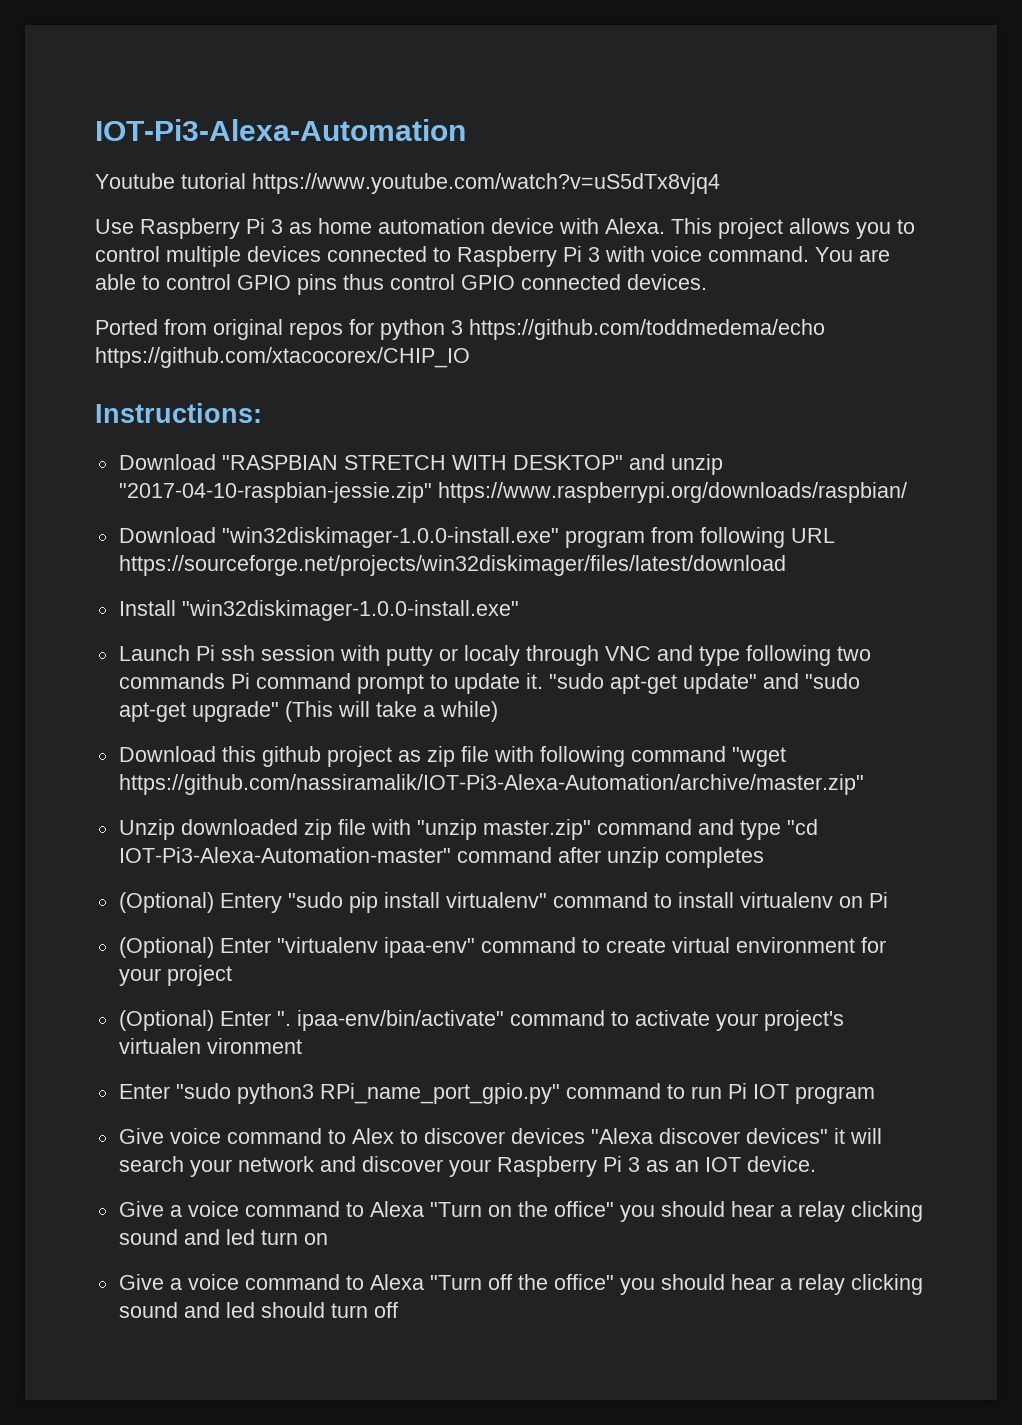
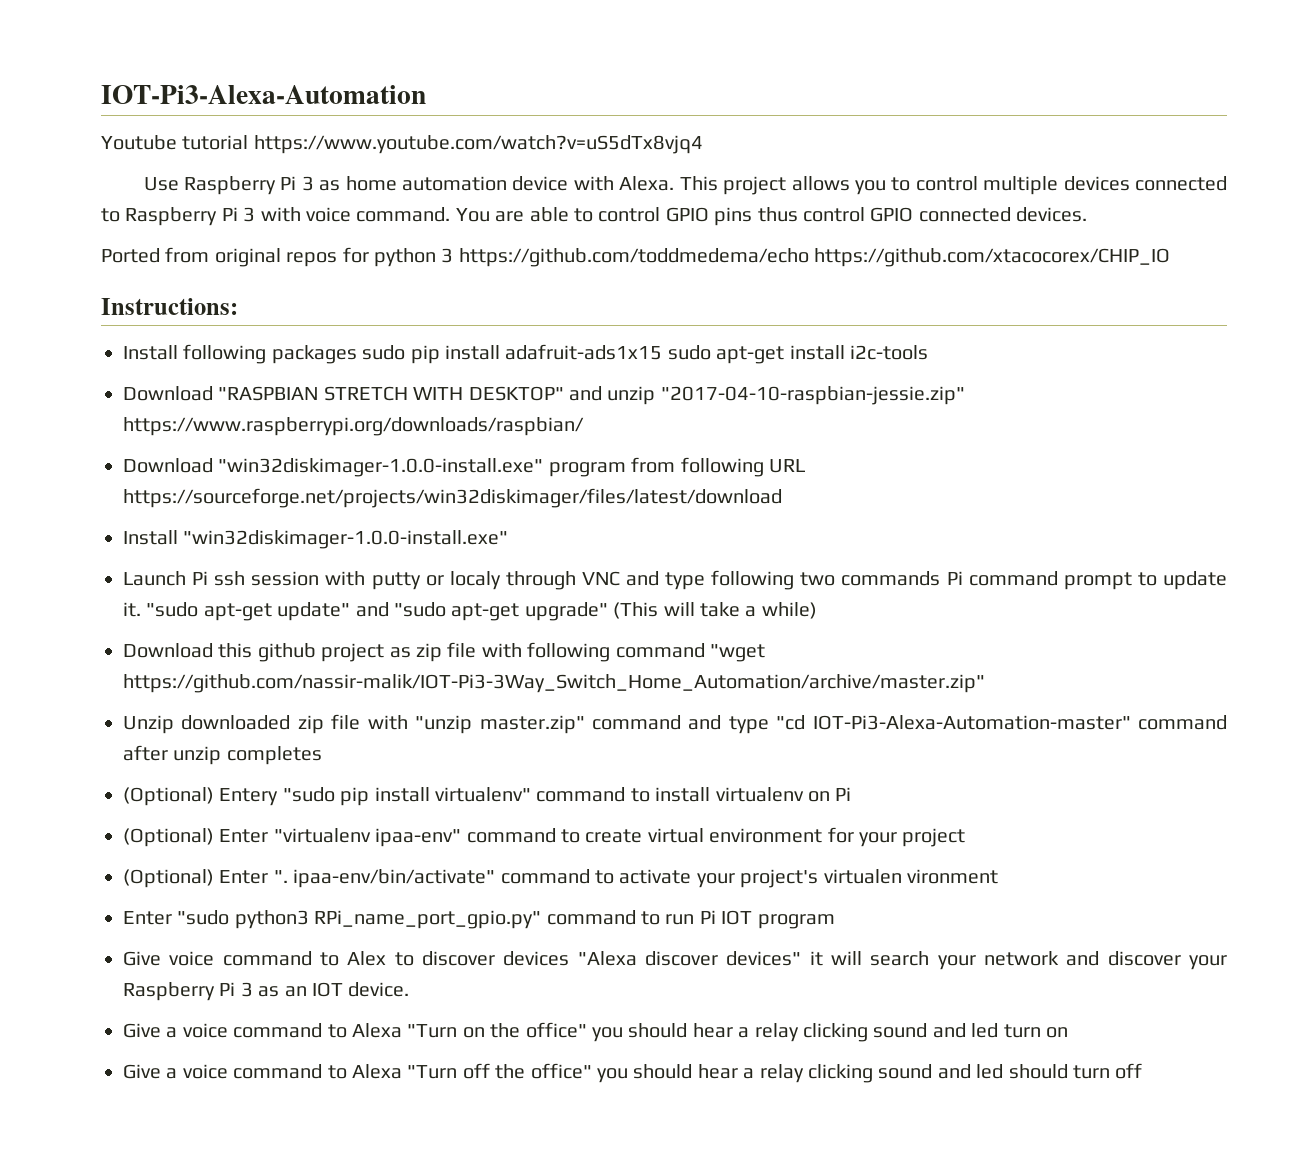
+ Install following packages sudo pip install adafruit-ads1x15 sudo apt-get install i2c-tools
- Download this github project as zip file with following command "wget https://github.com/nassiramalik/IOT-Pi3-Alexa-Automation/archive/master.zip"
+ Download this github project as zip file with following command "wget https://github.com/nassir-malik/IOT-Pi3-3Way_Switch_Home_Automation/archive/master.zip"

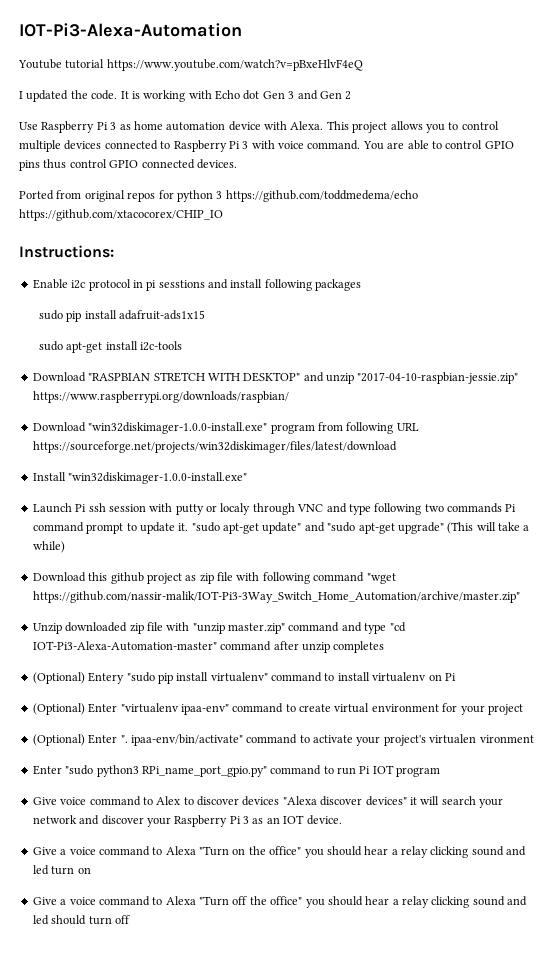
- Youtube tutorial https://www.youtube.com/watch?v=uS5dTx8vjq4
+ Youtube tutorial https://www.youtube.com/watch?v=pBxeHlvF4eQ
+ I updated the code. It is working with Echo dot Gen 3 and Gen 2
- Install following packages sudo pip install adafruit-ads1x15 sudo apt-get install i2c-tools
+ Enable i2c protocol in pi sesstions and install following packages
+ sudo pip install adafruit-ads1x15
+ sudo apt-get install i2c-tools

